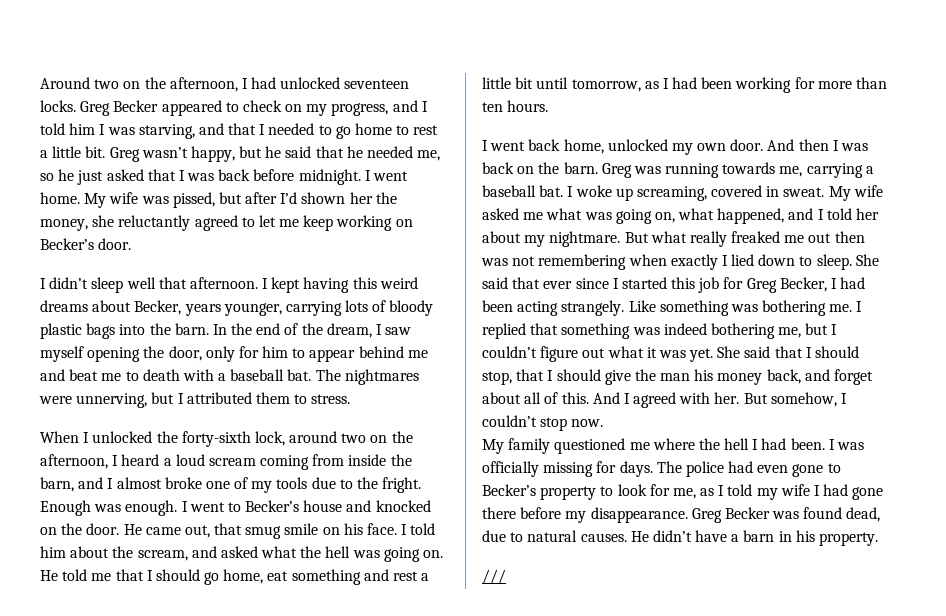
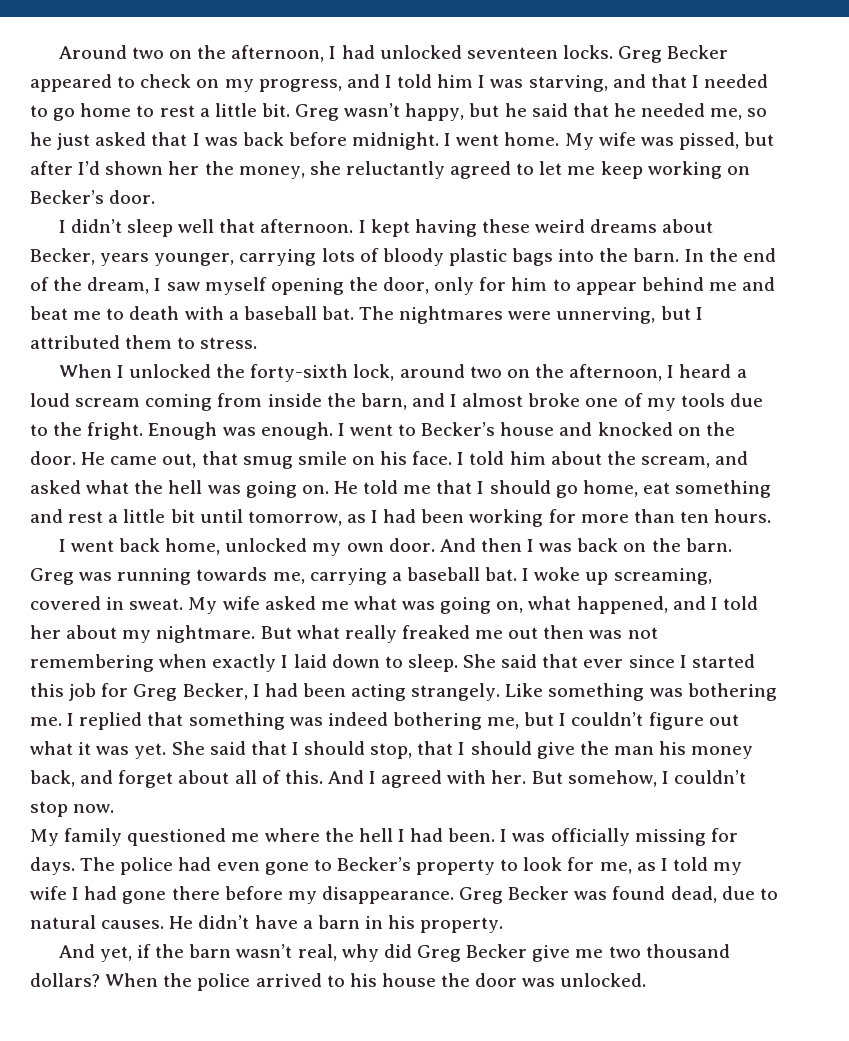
- I kept having this weird dreams about Becker, years younger, carrying lots of bloody plastic bags into the barn.
+ I kept having these weird dreams about Becker, years younger, carrying lots of bloody plastic bags into the barn.
- But what really freaked me out then was not remembering when exactly I lied down to sleep.
+ But what really freaked me out then was not remembering when exactly I laid down to sleep.
- ///
+ And yet, if the barn wasn’t real, why did Greg Becker give me two thousand dollars? When the police arrived to his house the door was unlocked.

